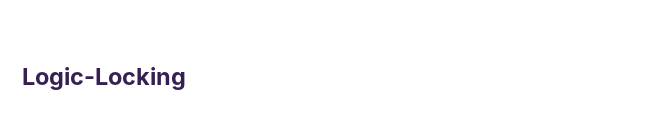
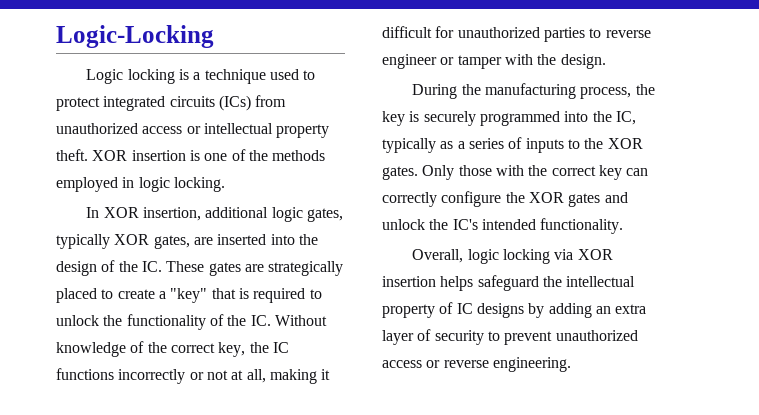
+ Logic locking is a technique used to protect integrated circuits (ICs) from unauthorized access or intellectual property theft. XOR insertion is one of the methods employed in logic locking.
+ In XOR insertion, additional logic gates, typically XOR gates, are inserted into the design of the IC. These gates are strategically placed to create a "key" that is required to unlock the functionality of the IC. Without knowledge of the correct key, the IC functions incorrectly or not at all, making it difficult for unauthorized parties to reverse engineer or tamper with the design.
+ During the manufacturing process, the key is securely programmed into the IC, typically as a series of inputs to the XOR gates. Only those with the correct key can correctly configure the XOR gates and unlock the IC's intended functionality.
+ Overall, logic locking via XOR insertion helps safeguard the intellectual property of IC designs by adding an extra layer of security to prevent unauthorized access or reverse engineering.

